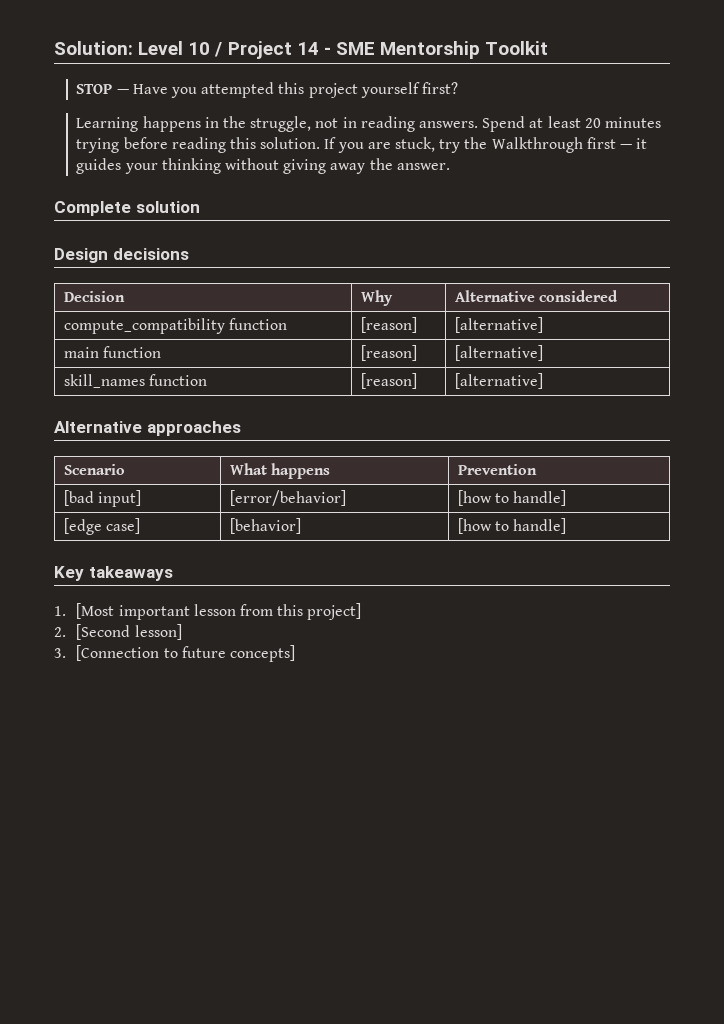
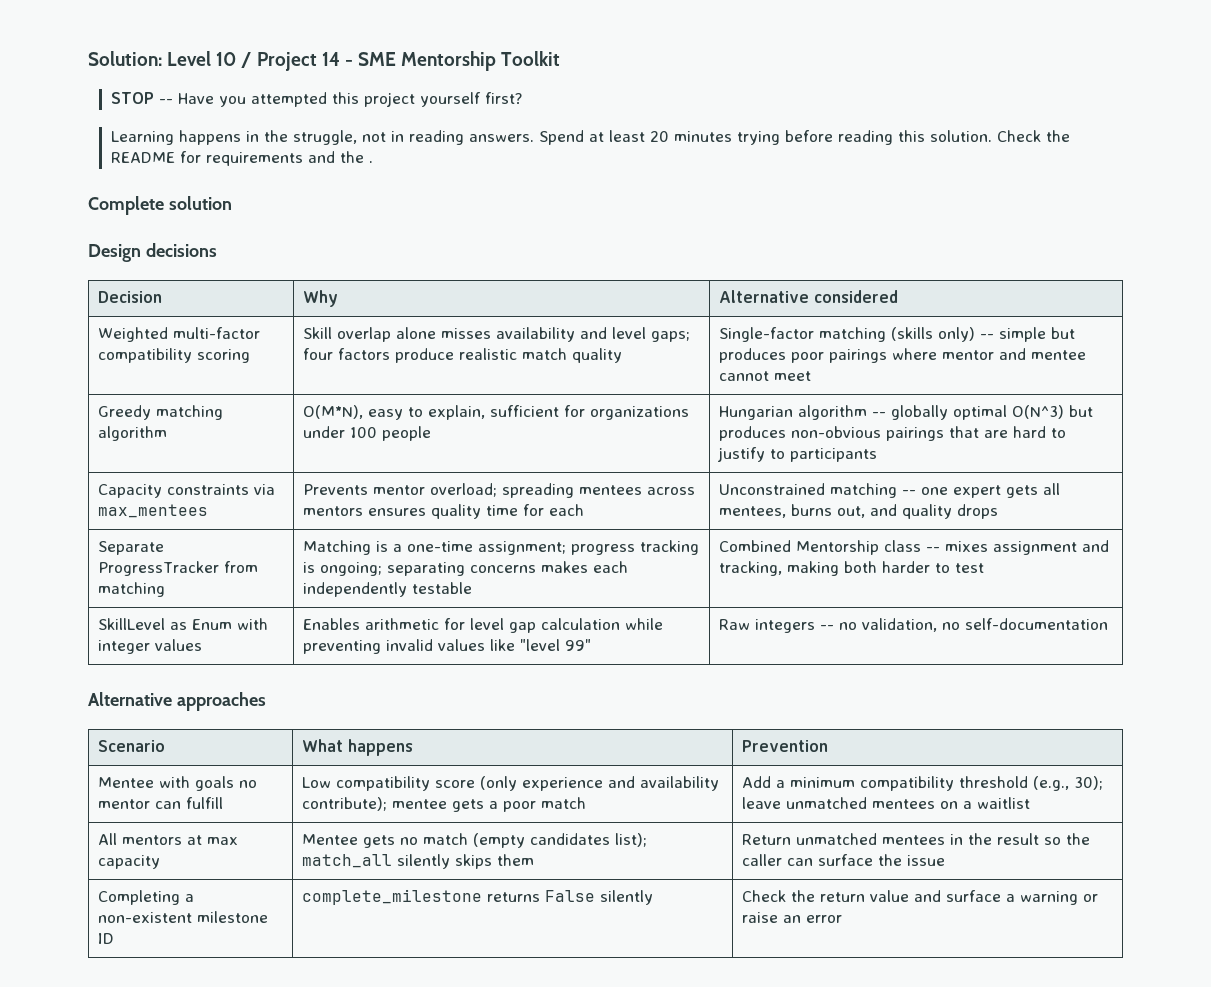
- STOP — Have you attempted this project yourself first?
+ STOP -- Have you attempted this project yourself first?
- If you are stuck, try the Walkthrough first — it guides your thinking without giving away the answer.
+ Check the README for requirements and the .
- compute_compatibility function | [reason] | [alternative]
- main function | [reason] | [alternative]
- skill_names function | [reason] | [alternative]
+ Weighted multi-factor compatibility scoring | Skill overlap alone misses availability and level gaps; four factors produce realistic match quality | Single-factor matching (skills only) -- simple but produces poor pairings where mentor and mentee cannot meet
+ Greedy matching algorithm | O(M*N), easy to explain, sufficient for organizations under 100 people | Hungarian algorithm -- globally optimal O(N^3) but produces non-obvious pairings that are hard to justify to participants
+ Capacity constraints via max_mentees | Prevents mentor overload; spreading mentees across mentors ensures quality time for each | Unconstrained matching -- one expert gets all mentees, burns out, and quality drops
+ Separate ProgressTracker from matching | Matching is a one-time assignment; progress tracking is ongoing; separating concerns makes each independently testable | Combined Mentorship class -- mixes assignment and tracking, making both harder to test
+ SkillLevel as Enum with integer values | Enables arithmetic for level gap calculation while preventing invalid values like "level 99" | Raw integers -- no validation, no self-documentation
- [bad input] | [error/behavior] | [how to handle]
- [edge case] | [behavior] | [how to handle]
- Key takeaways
- 1. [Most important lesson from this project]
- 2. [Second lesson]
- 3. [Connection to future concepts]
+ Mentee with goals no mentor can fulfill | Low compatibility score (only experience and availability contribute); mentee gets a poor match | Add a minimum compatibility threshold (e.g., 30); leave unmatched mentees on a waitlist
+ All mentors at max capacity | Mentee gets no match (empty candidates list); match_all silently skips them | Return unmatched mentees in the result so the caller can surface the issue
+ Completing a non-existent milestone ID | complete_milestone returns False silently | Check the return value and surface a warning or raise an error

